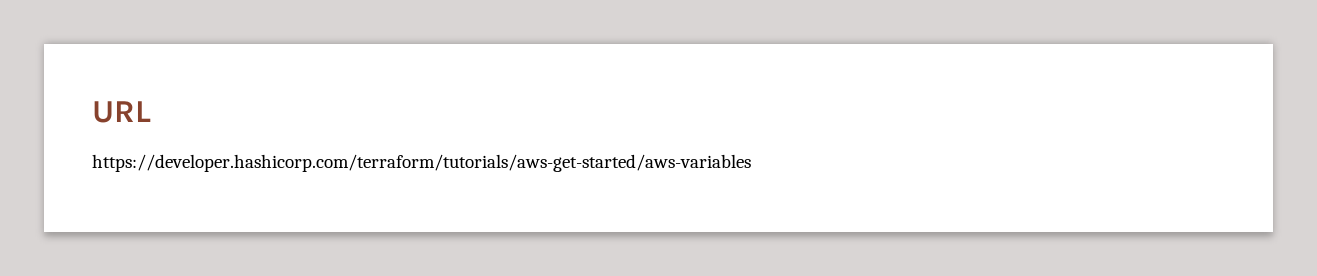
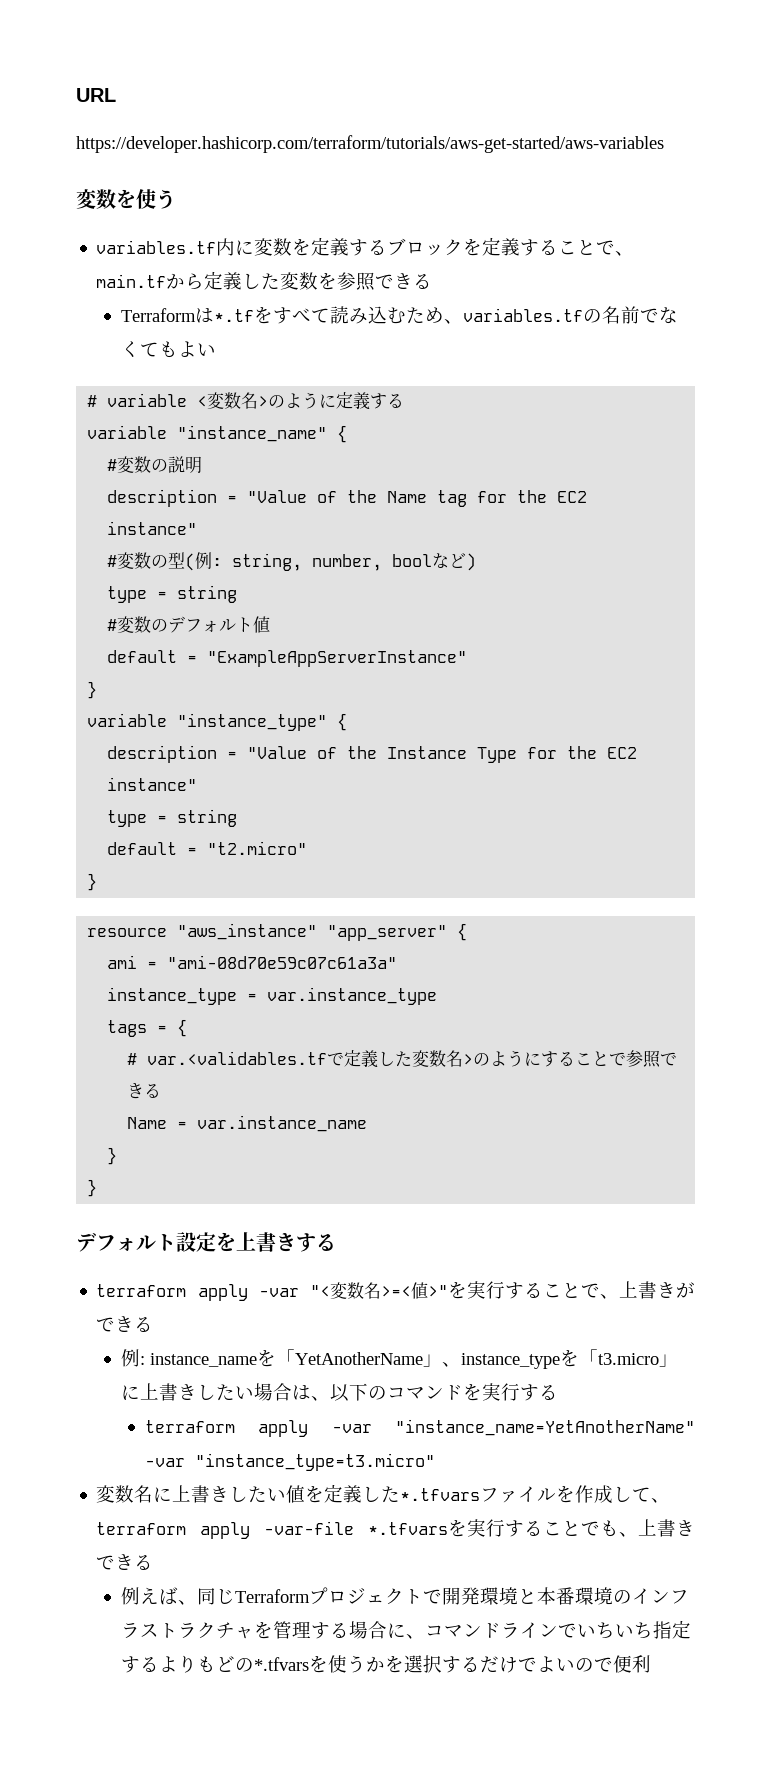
+ 変数を使う
+ variables.tf内に変数を定義するブロックを定義することで、main.tfから定義した変数を参照できる
+ Terraformは*.tfをすべて読み込むため、variables.tfの名前でなくてもよい
+ # variable <変数名>のように定義する
+ variable "instance_name" {
+ #変数の説明
+ description = "Value of the Name tag for the EC2 instance"
+ #変数の型(例: string, number, boolなど)
+ type = string
+ #変数のデフォルト値
+ default = "ExampleAppServerInstance"
+ }
+ variable "instance_type" {
+ description = "Value of the Instance Type for the EC2 instance"
+ type = string
+ default = "t2.micro"
+ }
+ resource "aws_instance" "app_server" {
+ ami = "ami-08d70e59c07c61a3a"
+ instance_type = var.instance_type
+ tags = {
+ # var.<validables.tfで定義した変数名>のようにすることで参照できる
+ Name = var.instance_name
+ }
+ }
+ デフォルト設定を上書きする
+ terraform apply -var "<変数名>=<値>"を実行することで、上書きができる
+ 例: instance_nameを「YetAnotherName」、instance_typeを「t3.micro」に上書きしたい場合は、以下のコマンドを実行する
+ terraform apply -var "instance_name=YetAnotherName" -var "instance_type=t3.micro"
+ 変数名に上書きしたい値を定義した*.tfvarsファイルを作成して、terraform apply -var-file *.tfvarsを実行することでも、上書きできる
+ 例えば、同じTerraformプロジェクトで開発環境と本番環境のインフラストラクチャを管理する場合に、コマンドラインでいちいち指定するよりもどの*.tfvarsを使うかを選択するだけでよいので便利

